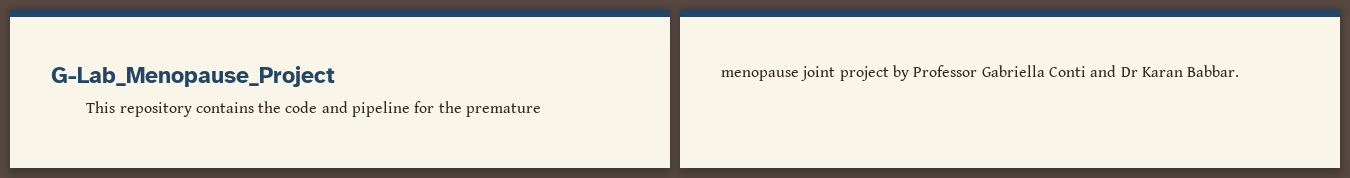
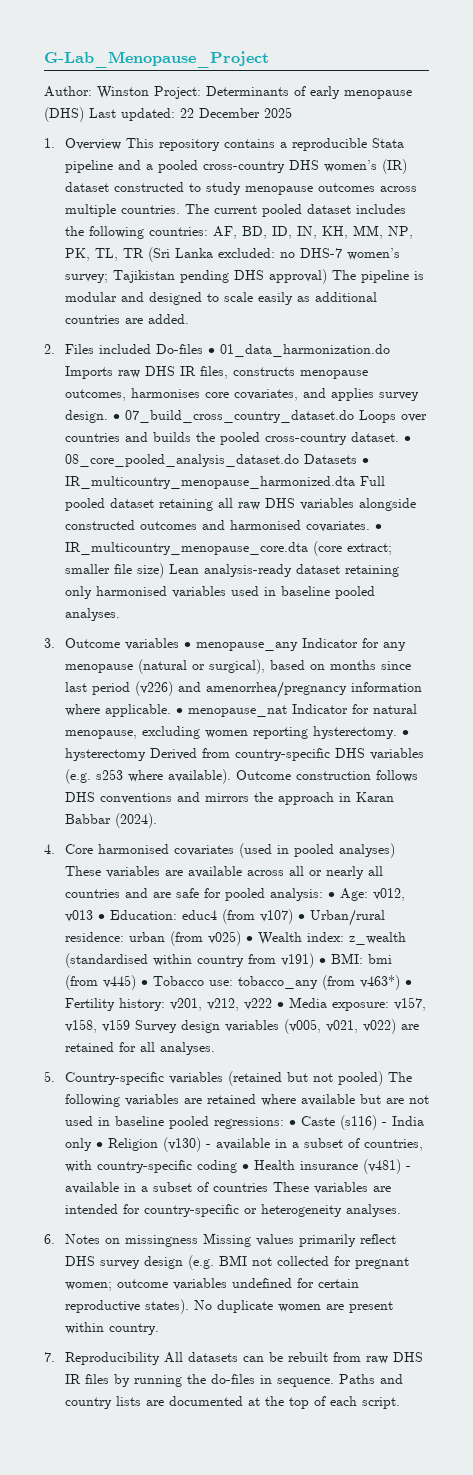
- This repository contains the code and pipeline for the premature menopause joint project by Professor Gabriella Conti and Dr Karan Babbar.
+ Author: Winston Project: Determinants of early menopause (DHS) Last updated: 22 December 2025
+ 1. Overview This repository contains a reproducible Stata pipeline and a pooled cross-country DHS women’s (IR) dataset constructed to study menopause outcomes across multiple countries. The current pooled dataset includes the following countries: AF, BD, ID, IN, KH, MM, NP, PK, TL, TR (Sri Lanka excluded: no DHS-7 women’s survey; Tajikistan pending DHS approval) The pipeline is modular and designed to scale easily as additional countries are added.
+ 2. Files included Do-files • 01_data_harmonization.do Imports raw DHS IR files, constructs menopause outcomes, harmonises core covariates, and applies survey design. • 07_build_cross_country_dataset.do Loops over countries and builds the pooled cross-country dataset. • 08_core_pooled_analysis_dataset.do Datasets • IR_multicountry_menopause_harmonized.dta Full pooled dataset retaining all raw DHS variables alongside constructed outcomes and harmonised covariates. • IR_multicountry_menopause_core.dta (core extract; smaller file size) Lean analysis-ready dataset retaining only harmonised variables used in baseline pooled analyses.
+ 3. Outcome variables • menopause_any Indicator for any menopause (natural or surgical), based on months since last period (v226) and amenorrhea/pregnancy information where applicable. • menopause_nat Indicator for natural menopause, excluding women reporting hysterectomy. • hysterectomy Derived from country-specific DHS variables (e.g. s253 where available). Outcome construction follows DHS conventions and mirrors the approach in Karan Babbar (2024).
+ 4. Core harmonised covariates (used in pooled analyses) These variables are available across all or nearly all countries and are safe for pooled analysis: • Age: v012, v013 • Education: educ4 (from v107) • Urban/rural residence: urban (from v025) • Wealth index: z_wealth (standardised within country from v191) • BMI: bmi (from v445) • Tobacco use: tobacco_any (from v463*) • Fertility history: v201, v212, v222 • Media exposure: v157, v158, v159 Survey design variables (v005, v021, v022) are retained for all analyses.
+ 5. Country-specific variables (retained but not pooled) The following variables are retained where available but are not used in baseline pooled regressions: • Caste (s116) - India only • Religion (v130) - available in a subset of countries, with country-specific coding • Health insurance (v481) - available in a subset of countries These variables are intended for country-specific or heterogeneity analyses.
+ 6. Notes on missingness Missing values primarily reflect DHS survey design (e.g. BMI not collected for pregnant women; outcome variables undefined for certain reproductive states). No duplicate women are present within country.
+ 7. Reproducibility All datasets can be rebuilt from raw DHS IR files by running the do-files in sequence. Paths and country lists are documented at the top of each script.

